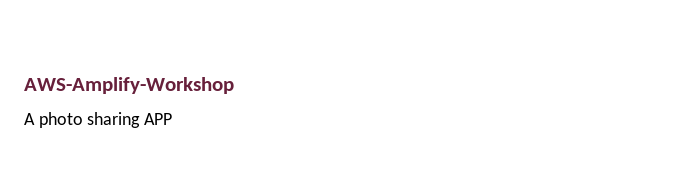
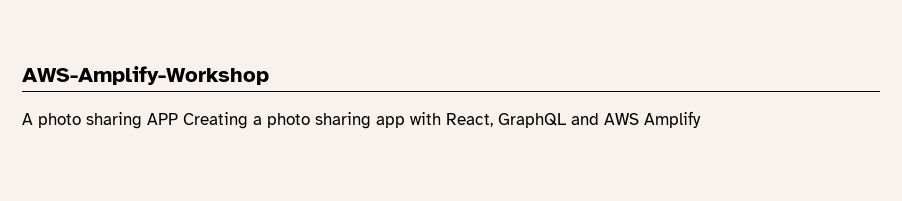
- A photo sharing APP
+ A photo sharing APP Creating a photo sharing app with React, GraphQL and AWS Amplify

